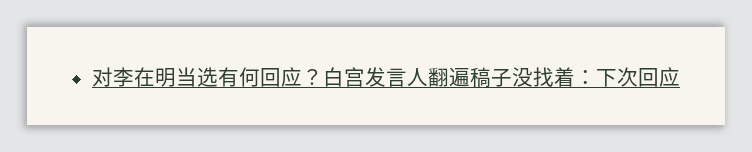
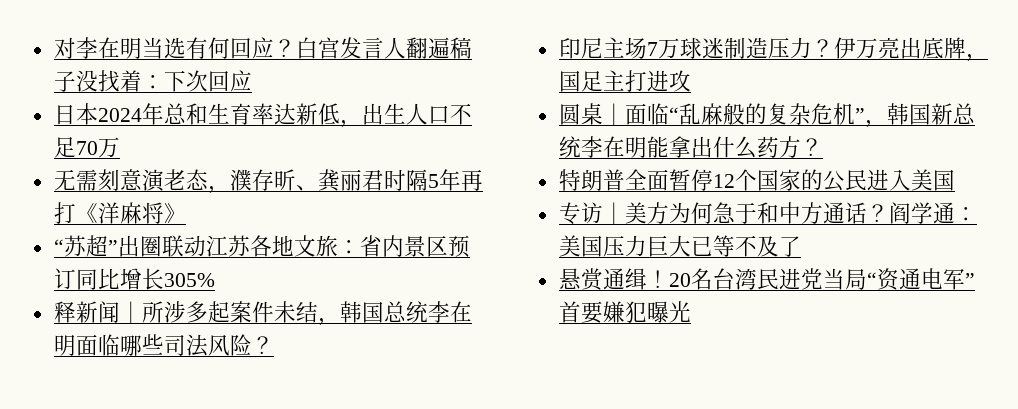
+ 日本2024年总和生育率达新低，出生人口不足70万
+ 无需刻意演老态，濮存昕、龚丽君时隔5年再打《洋麻将》
+ “苏超”出圈联动江苏各地文旅：省内景区预订同比增长305%
+ 释新闻｜所涉多起案件未结，韩国总统李在明面临哪些司法风险？
+ 印尼主场7万球迷制造压力？伊万亮出底牌，国足主打进攻
+ 圆桌｜面临“乱麻般的复杂危机”，韩国新总统李在明能拿出什么药方？
+ 特朗普全面暂停12个国家的公民进入美国
+ 专访｜美方为何急于和中方通话？阎学通：美国压力巨大已等不及了
+ 悬赏通缉！20名台湾民进党当局“资通电军”首要嫌犯曝光

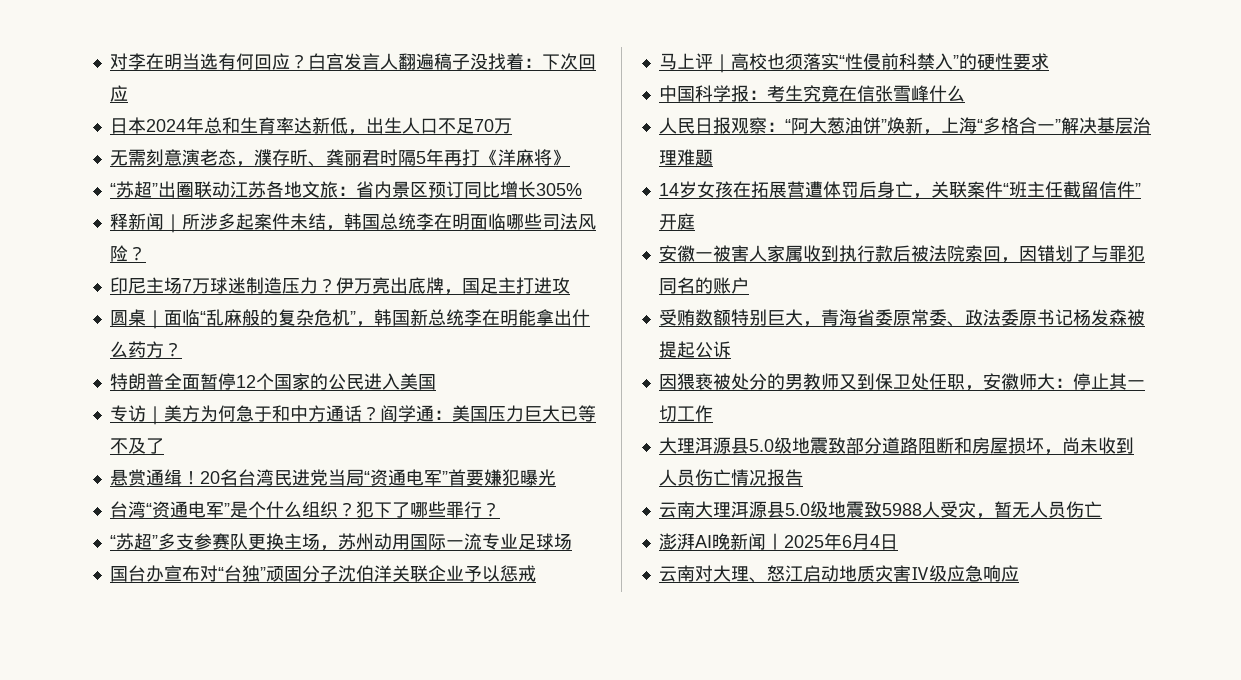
+ 台湾“资通电军”是个什么组织？犯下了哪些罪行？
+ “苏超”多支参赛队更换主场，苏州动用国际一流专业足球场
+ 国台办宣布对“台独”顽固分子沈伯洋关联企业予以惩戒
+ 马上评｜高校也须落实“性侵前科禁入”的硬性要求
+ 中国科学报：考生究竟在信张雪峰什么
+ 人民日报观察：“阿大葱油饼”焕新，上海“多格合一”解决基层治理难题
+ 14岁女孩在拓展营遭体罚后身亡，关联案件“班主任截留信件”开庭
+ 安徽一被害人家属收到执行款后被法院索回，因错划了与罪犯同名的账户
+ 受贿数额特别巨大，青海省委原常委、政法委原书记杨发森被提起公诉
+ 因猥亵被处分的男教师又到保卫处任职，安徽师大：停止其一切工作
+ 大理洱源县5.0级地震致部分道路阻断和房屋损坏，尚未收到人员伤亡情况报告
+ 云南大理洱源县5.0级地震致5988人受灾，暂无人员伤亡
+ 澎湃AI晚新闻丨2025年6月4日
+ 云南对大理、怒江启动地质灾害Ⅳ级应急响应

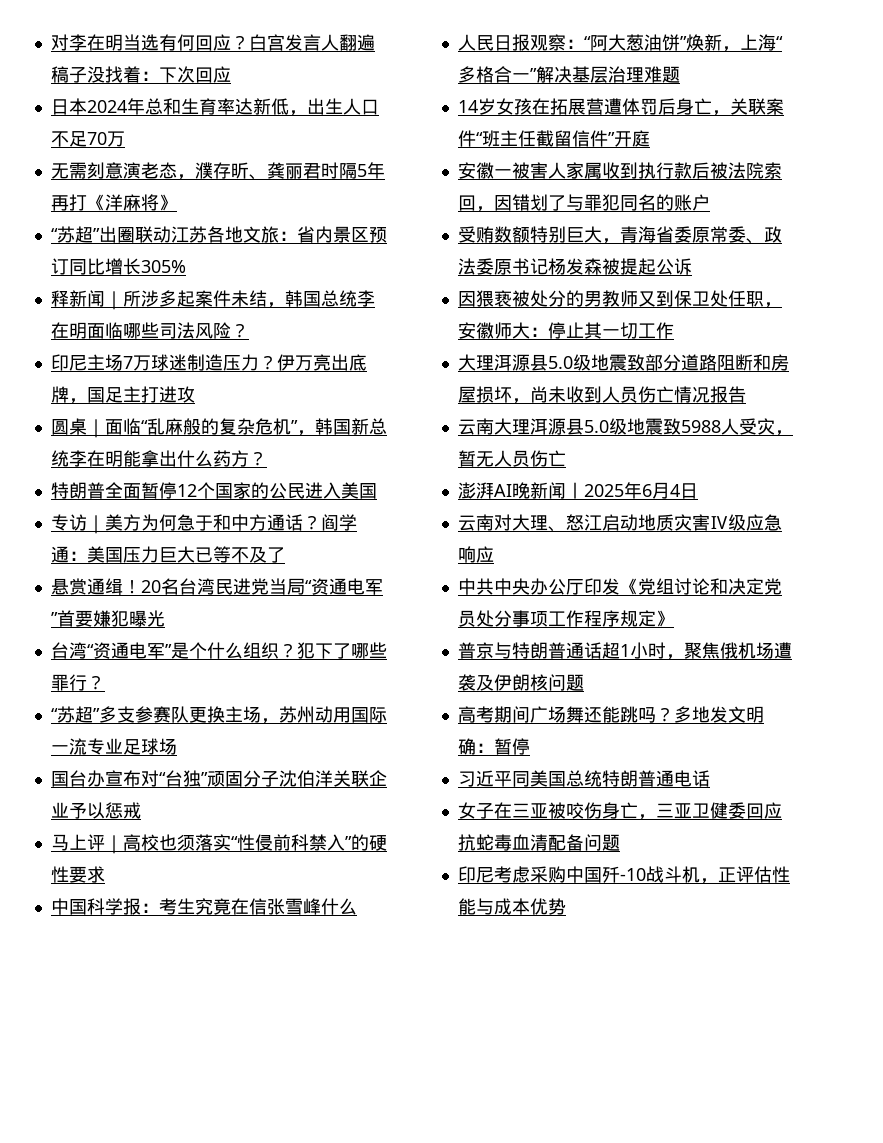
+ 中共中央办公厅印发《党组讨论和决定党员处分事项工作程序规定》
+ 普京与特朗普通话超1小时，聚焦俄机场遭袭及伊朗核问题
+ 高考期间广场舞还能跳吗？多地发文明确：暂停
+ 习近平同美国总统特朗普通电话
+ 女子在三亚被咬伤身亡，三亚卫健委回应抗蛇毒血清配备问题
+ 印尼考虑采购中国歼-10战斗机，正评估性能与成本优势

